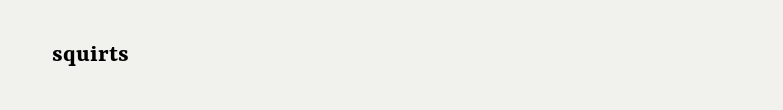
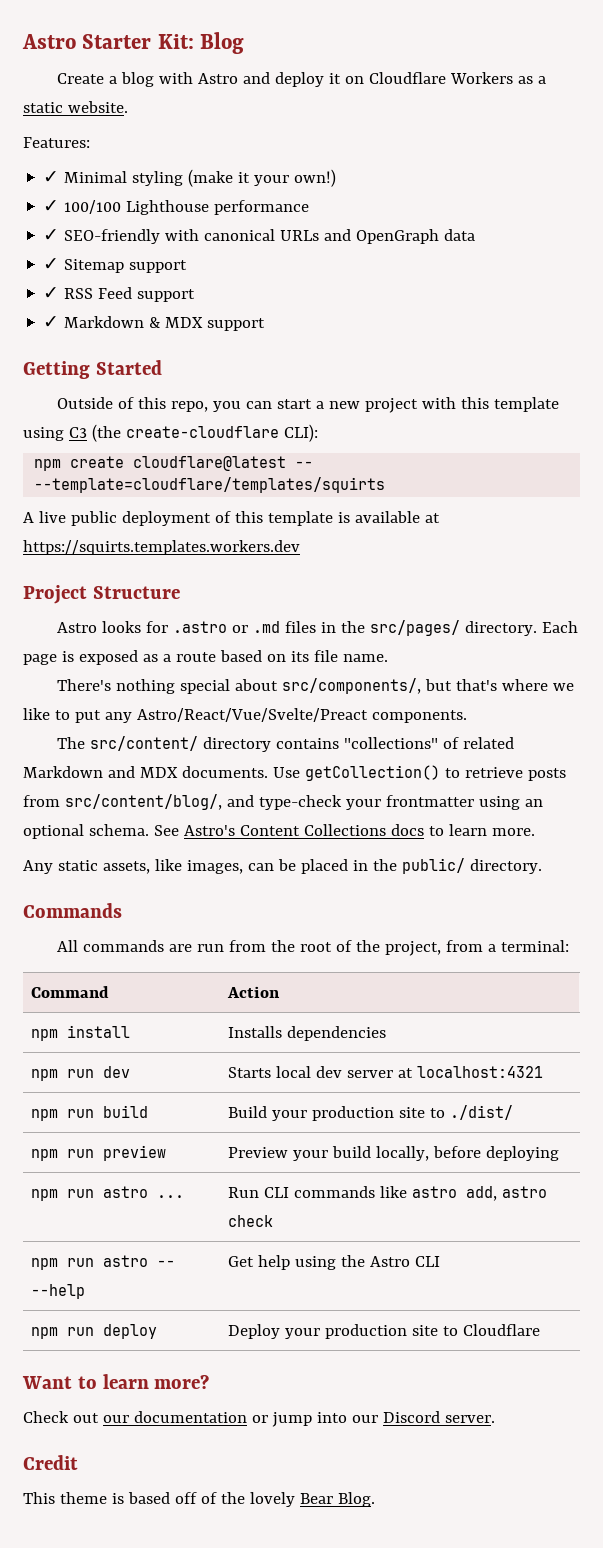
- squirts
+ Astro Starter Kit: Blog
+ Create a blog with Astro and deploy it on Cloudflare Workers as a static website.
+ Features:
+ ✓ Minimal styling (make it your own!)
+ ✓ 100/100 Lighthouse performance
+ ✓ SEO-friendly with canonical URLs and OpenGraph data
+ ✓ Sitemap support
+ ✓ RSS Feed support
+ ✓ Markdown & MDX support
+ Getting Started
+ Outside of this repo, you can start a new project with this template using C3 (the create-cloudflare CLI):
+ npm create cloudflare@latest -- --template=cloudflare/templates/squirts
+ A live public deployment of this template is available at https://squirts.templates.workers.dev
+ Project Structure
+ Astro looks for .astro or .md files in the src/pages/ directory. Each page is exposed as a route based on its file name.
+ There's nothing special about src/components/, but that's where we like to put any Astro/React/Vue/Svelte/Preact components.
+ The src/content/ directory contains "collections" of related Markdown and MDX documents. Use getCollection() to retrieve posts from src/content/blog/, and type-check your frontmatter using an optional schema. See Astro's Content Collections docs to learn more.
+ Any static assets, like images, can be placed in the public/ directory.
+ Commands
+ All commands are run from the root of the project, from a terminal:
+ Command | Action
+ npm install | Installs dependencies
+ npm run dev | Starts local dev server at localhost:4321
+ npm run build | Build your production site to ./dist/
+ npm run preview | Preview your build locally, before deploying
+ npm run astro ... | Run CLI commands like astro add, astro check
+ npm run astro -- --help | Get help using the Astro CLI
+ npm run deploy | Deploy your production site to Cloudflare
+ Want to learn more?
+ Check out our documentation or jump into our Discord server.
+ Credit
+ This theme is based off of the lovely Bear Blog.

